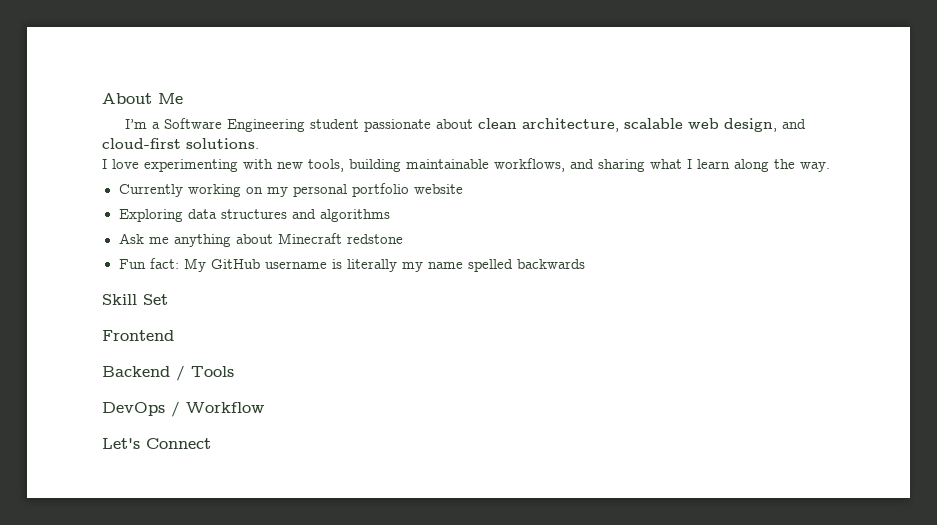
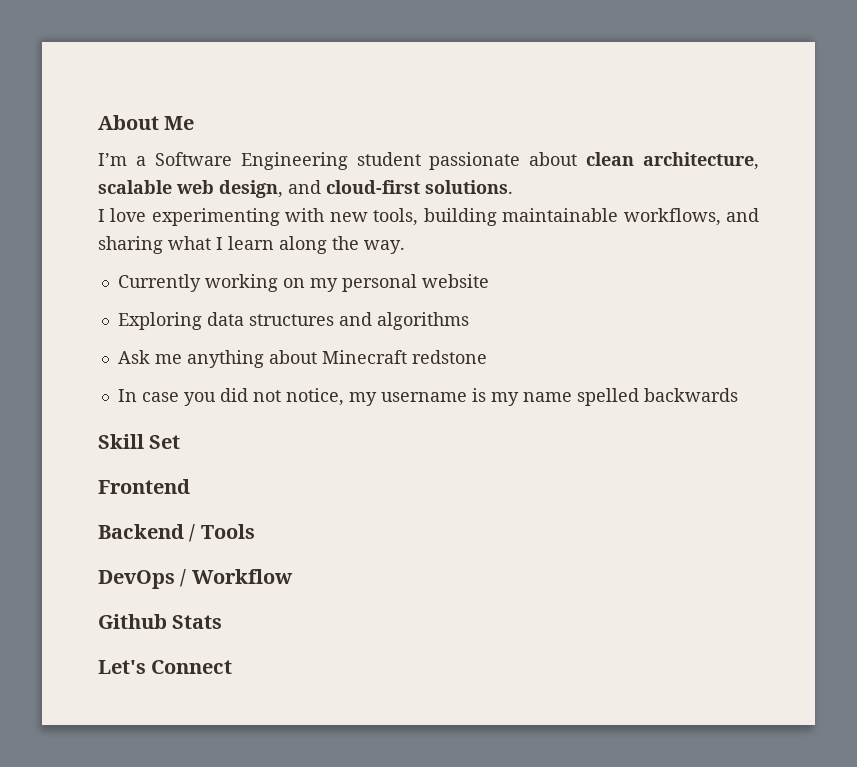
- Currently working on my personal portfolio website
+ Currently working on my personal website
- Fun fact: My GitHub username is literally my name spelled backwards
+ In case you did not notice, my username is my name spelled backwards
+ Github Stats

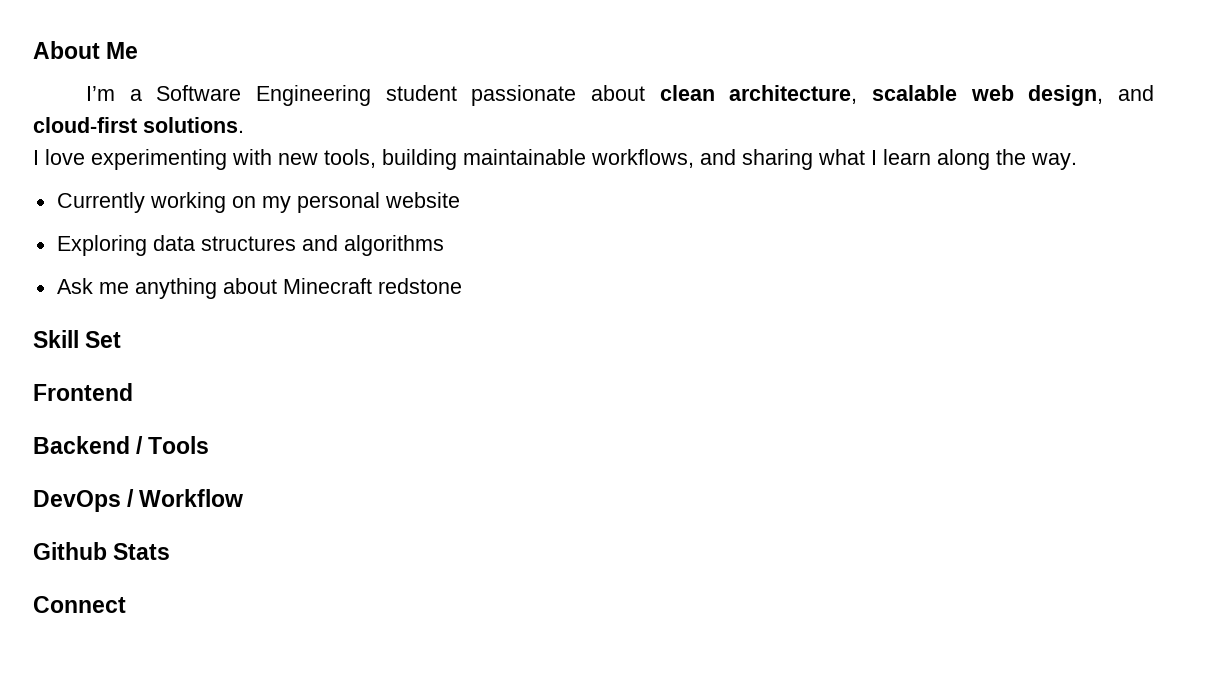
- In case you did not notice, my username is my name spelled backwards
- Let's Connect
+ Connect

